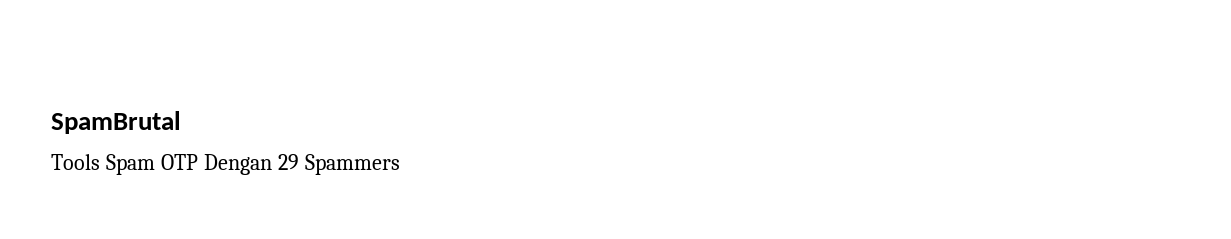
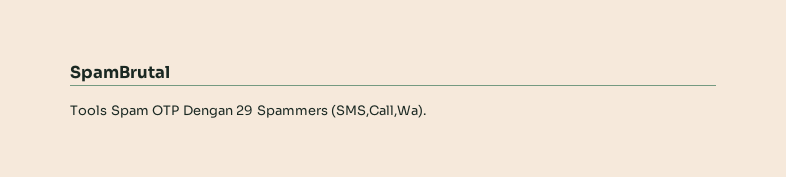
- Tools Spam OTP Dengan 29 Spammers
+ Tools Spam OTP Dengan 29 Spammers (SMS,Call,Wa).

